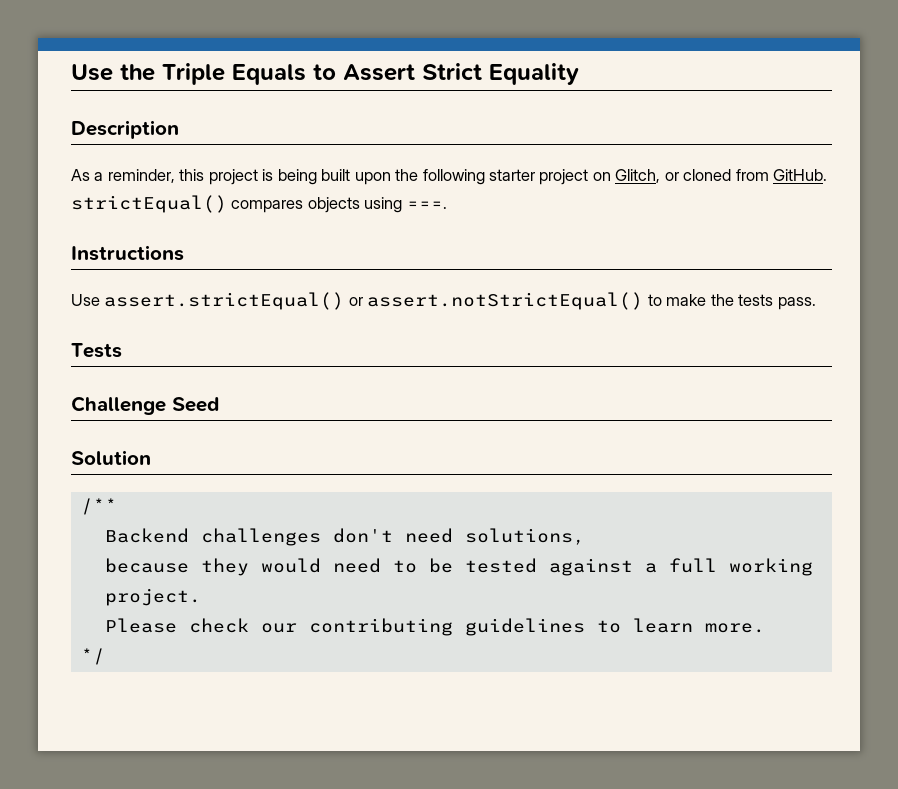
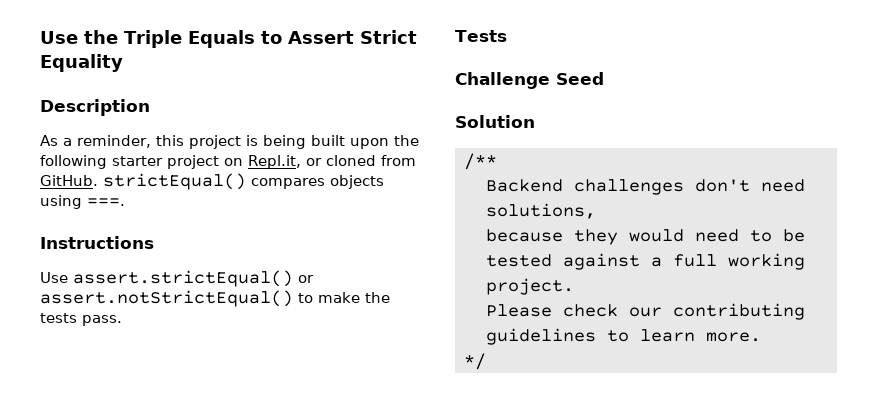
- As a reminder, this project is being built upon the following starter project on Glitch, or cloned from GitHub. strictEqual() compares objects using ===.
+ As a reminder, this project is being built upon the following starter project on Repl.it, or cloned from GitHub. strictEqual() compares objects using ===.

